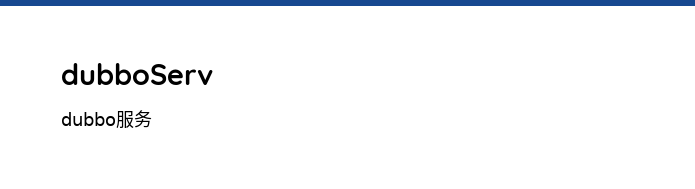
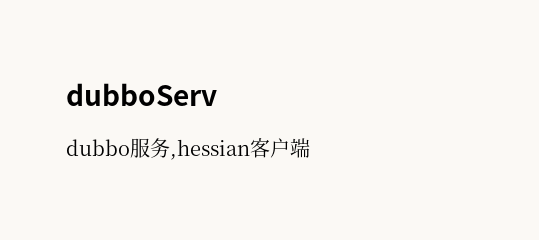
- dubbo服务
+ dubbo服务,hessian客户端

